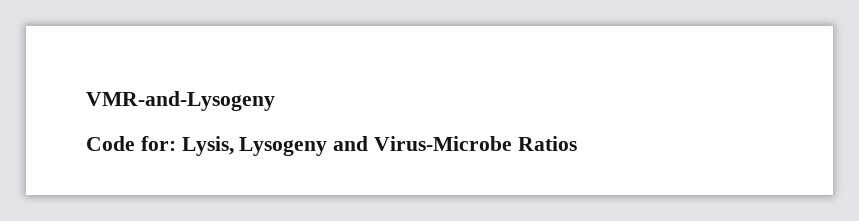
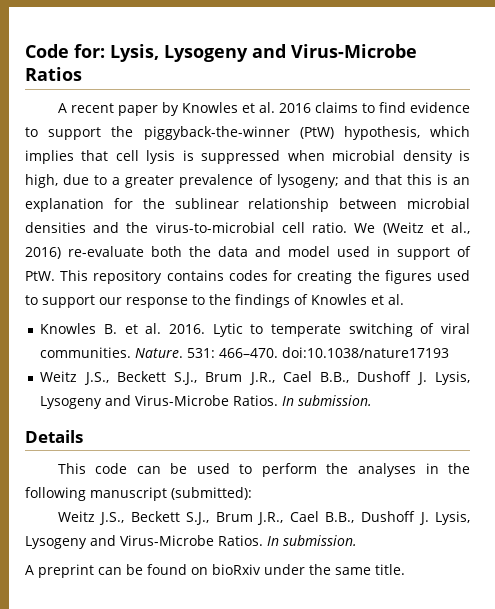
- VMR-and-Lysogeny
+ A recent paper by Knowles et al. 2016 claims to find evidence to support the piggyback-the-winner (PtW) hypothesis, which implies that cell lysis is suppressed when microbial density is high, due to a greater prevalence of lysogeny; and that this is an explanation for the sublinear relationship between microbial densities and the virus-to-microbial cell ratio. We (Weitz et al., 2016) re-evaluate both the data and model used in support of PtW. This repository contains codes for creating the figures used to support our response to the findings of Knowles et al.
+ Knowles B. et al. 2016. Lytic to temperate switching of viral communities. Nature. 531: 466–470. doi:10.1038/nature17193
+ Weitz J.S., Beckett S.J., Brum J.R., Cael B.B., Dushoff J. Lysis, Lysogeny and Virus-Microbe Ratios. In submission.
+ Details
+ This code can be used to perform the analyses in the following manuscript (submitted):
+ Weitz J.S., Beckett S.J., Brum J.R., Cael B.B., Dushoff J. Lysis, Lysogeny and Virus-Microbe Ratios. In submission.
+ A preprint can be found on bioRxiv under the same title.

